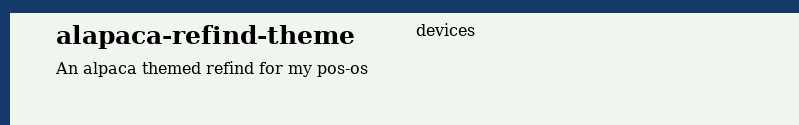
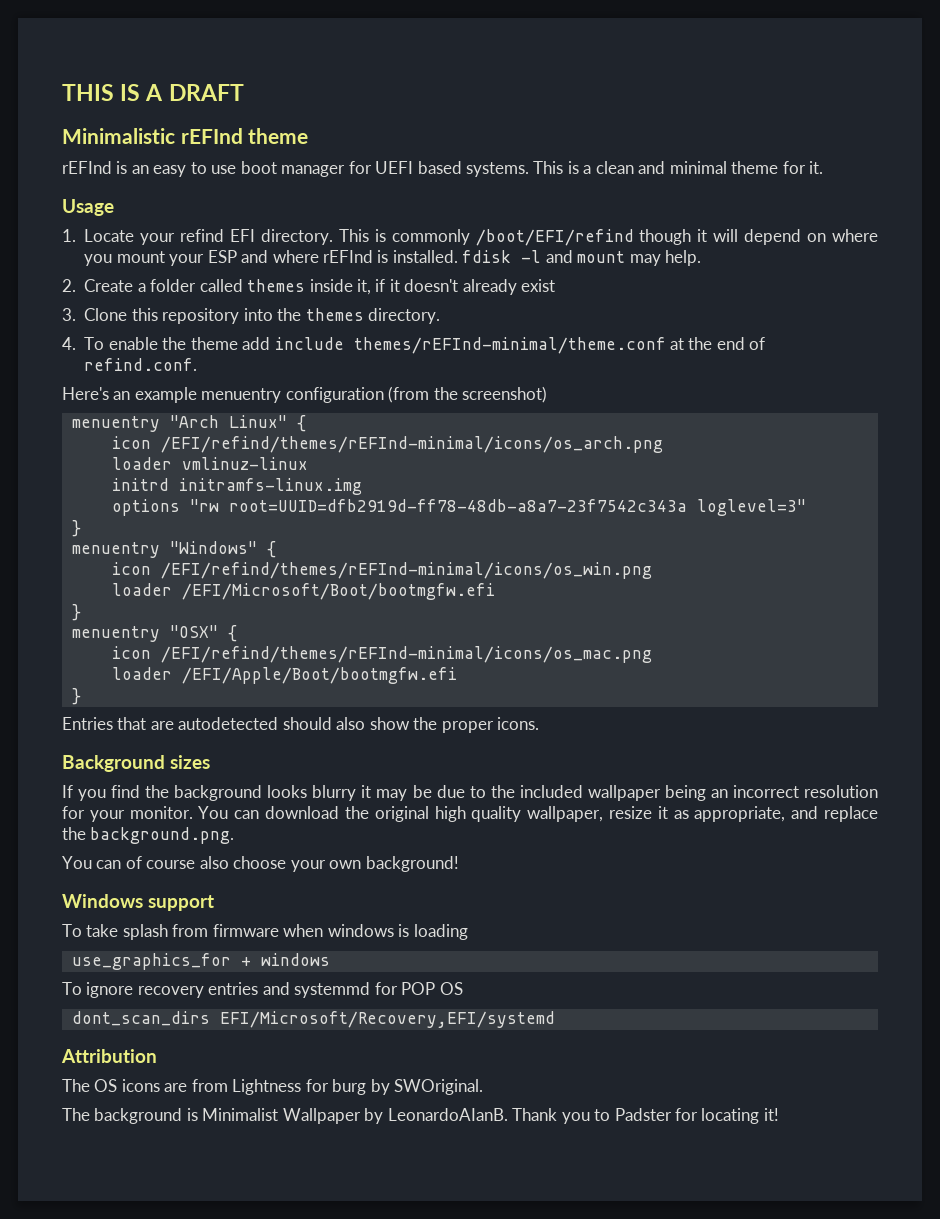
- alapaca-refind-theme
- An alpaca themed refind for my pos-os devices
+ THIS IS A DRAFT
+ Minimalistic rEFInd theme
+ rEFInd is an easy to use boot manager for UEFI based systems. This is a clean and minimal theme for it.
+ Usage
+ 1. Locate your refind EFI directory. This is commonly /boot/EFI/refind though it will depend on where you mount your ESP and where rEFInd is installed. fdisk -l and mount may help.
+ 2. Create a folder called themes inside it, if it doesn't already exist
+ 3. Clone this repository into the themes directory.
+ 4. To enable the theme add include themes/rEFInd-minimal/theme.conf at the end of refind.conf.
+ Here's an example menuentry configuration (from the screenshot)
+ menuentry "Arch Linux" {
+ icon /EFI/refind/themes/rEFInd-minimal/icons/os_arch.png
+ loader vmlinuz-linux
+ initrd initramfs-linux.img
+ options "rw root=UUID=dfb2919d-ff78-48db-a8a7-23f7542c343a loglevel=3"
+ }
+ menuentry "Windows" {
+ icon /EFI/refind/themes/rEFInd-minimal/icons/os_win.png
+ loader /EFI/Microsoft/Boot/bootmgfw.efi
+ }
+ menuentry "OSX" {
+ icon /EFI/refind/themes/rEFInd-minimal/icons/os_mac.png
+ loader /EFI/Apple/Boot/bootmgfw.efi
+ }
+ Entries that are autodetected should also show the proper icons.
+ Background sizes
+ If you find the background looks blurry it may be due to the included wallpaper being an incorrect resolution for your monitor. You can download the original high quality wallpaper, resize it as appropriate, and replace the background.png.
+ You can of course also choose your own background!
+ Windows support
+ To take splash from firmware when windows is loading
+ use_graphics_for + windows
+ To ignore recovery entries and systemmd for POP OS
+ dont_scan_dirs EFI/Microsoft/Recovery,EFI/systemd
+ Attribution
+ The OS icons are from Lightness for burg by SWOriginal.
+ The background is Minimalist Wallpaper by LeonardoAIanB. Thank you to Padster for locating it!

